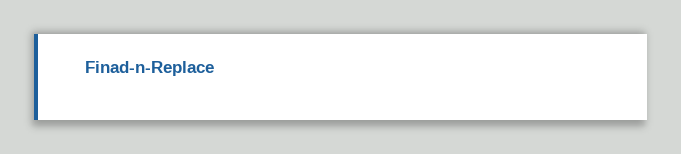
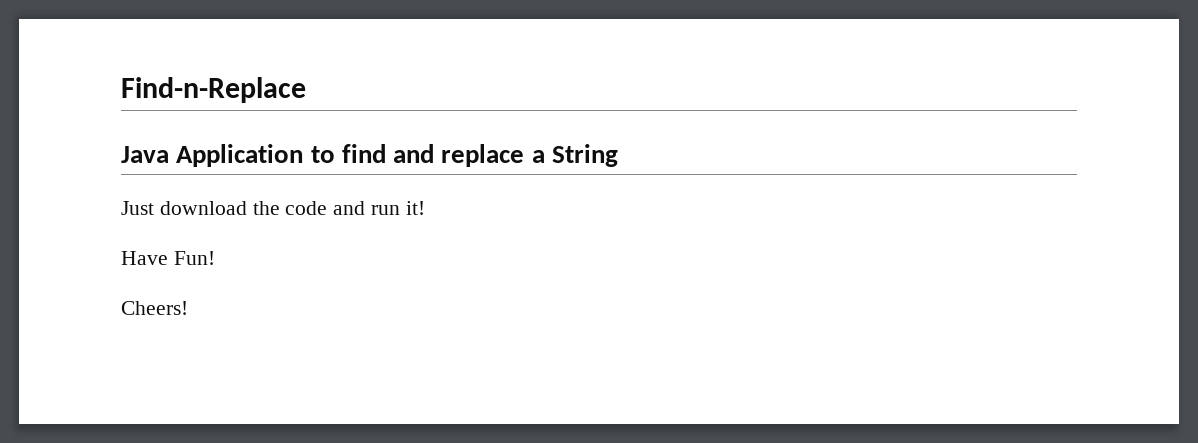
- Finad-n-Replace
+ Find-n-Replace
+ Java Application to find and replace a String
+ Just download the code and run it!
+ Have Fun!
+ Cheers!

